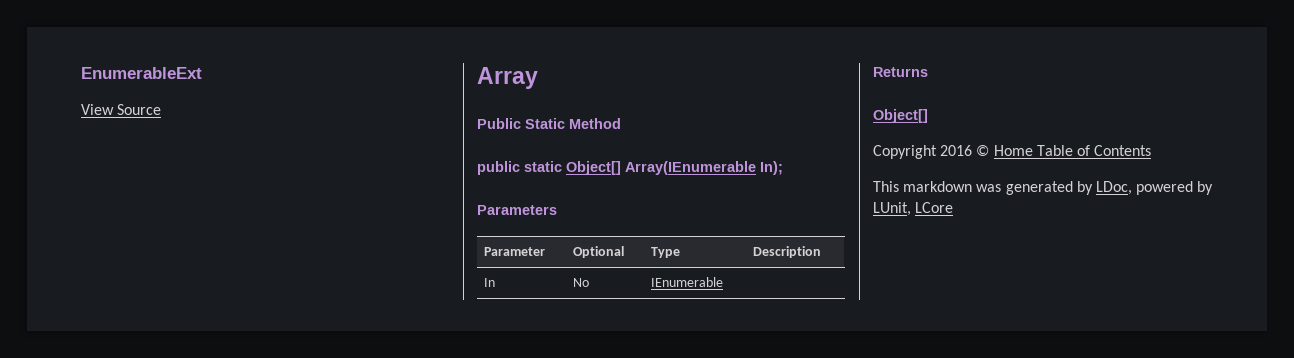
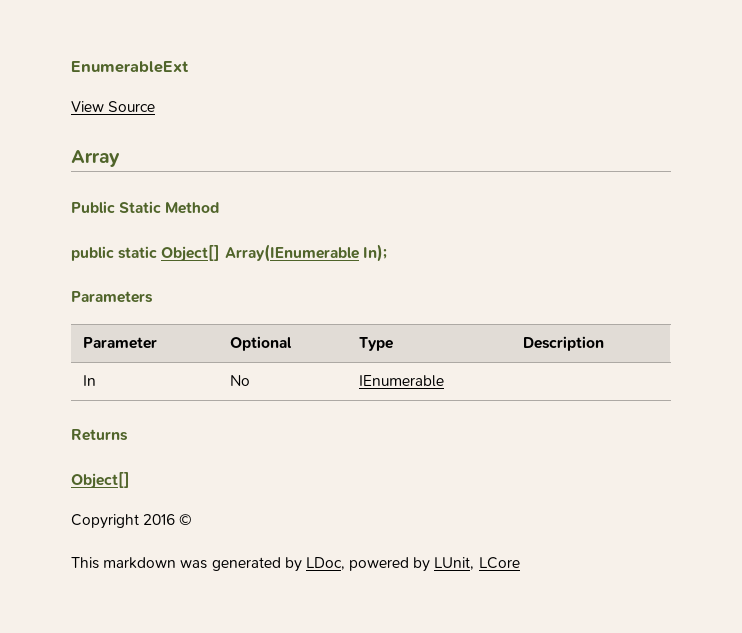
- Copyright 2016 © Home Table of Contents
+ Copyright 2016 ©

